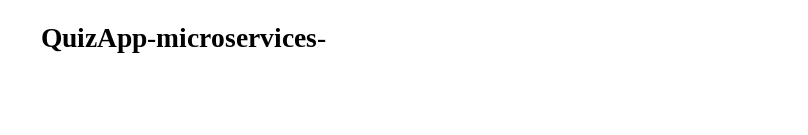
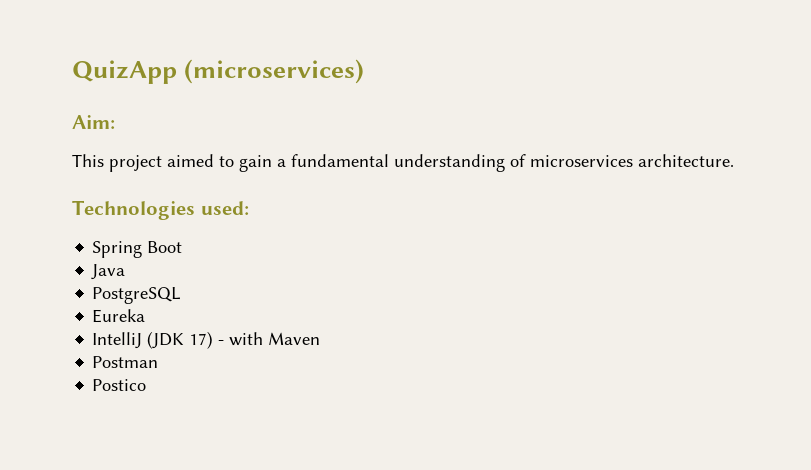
- QuizApp-microservices-
+ QuizApp (microservices)
+ Aim:
+ This project aimed to gain a fundamental understanding of microservices architecture.
+ Technologies used:
+ Spring Boot
+ Java
+ PostgreSQL
+ Eureka
+ IntelliJ (JDK 17) - with Maven
+ Postman
+ Postico

